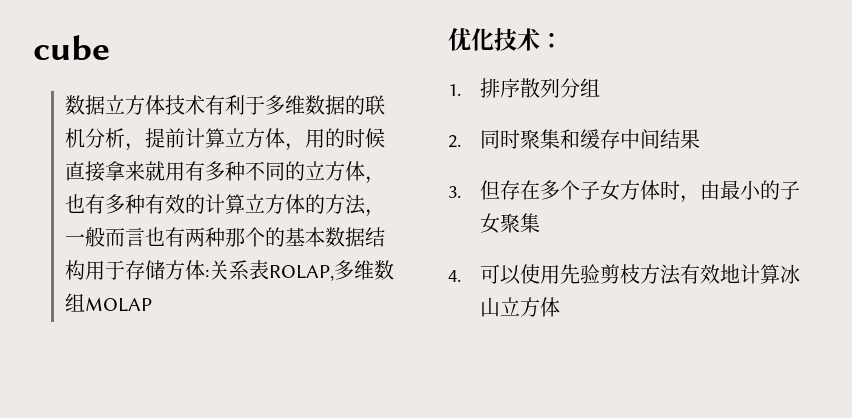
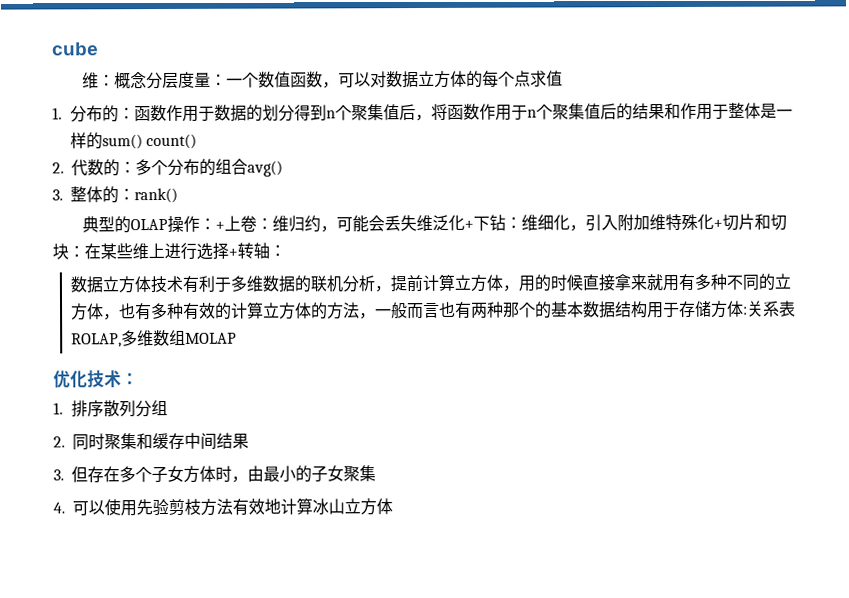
+ 维：概念分层度量：一个数值函数，可以对数据立方体的每个点求值
+ 1.分布的：函数作用于数据的划分得到n个聚集值后，将函数作用于n个聚集值后的结果和作用于整体是一样的sum() count()
+ 2.代数的：多个分布的组合avg()
+ 3.整体的：rank()
+ 典型的OLAP操作：+上卷：维归约，可能会丢失维泛化+下钻：维细化，引入附加维特殊化+切片和切块：在某些维上进行选择+转轴：

